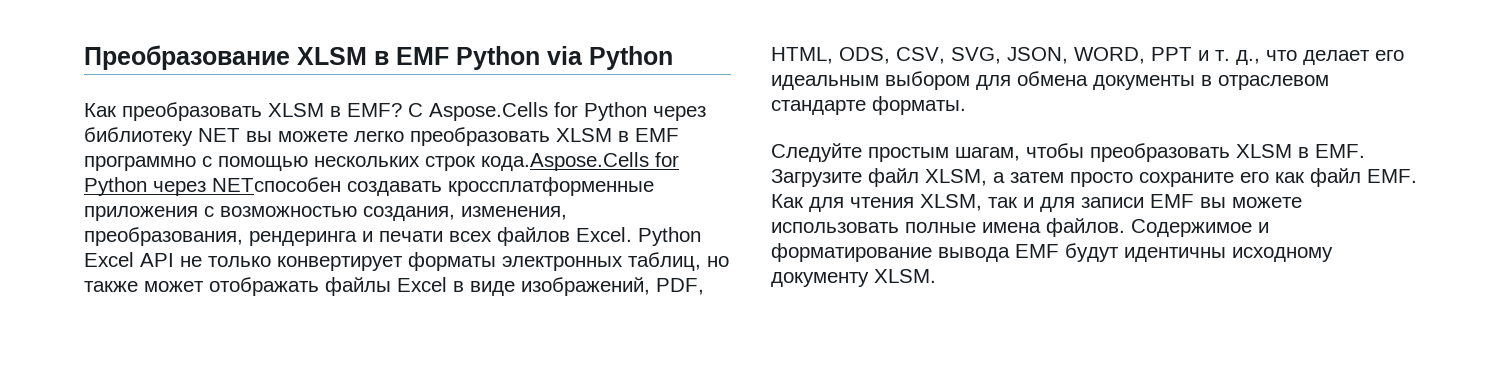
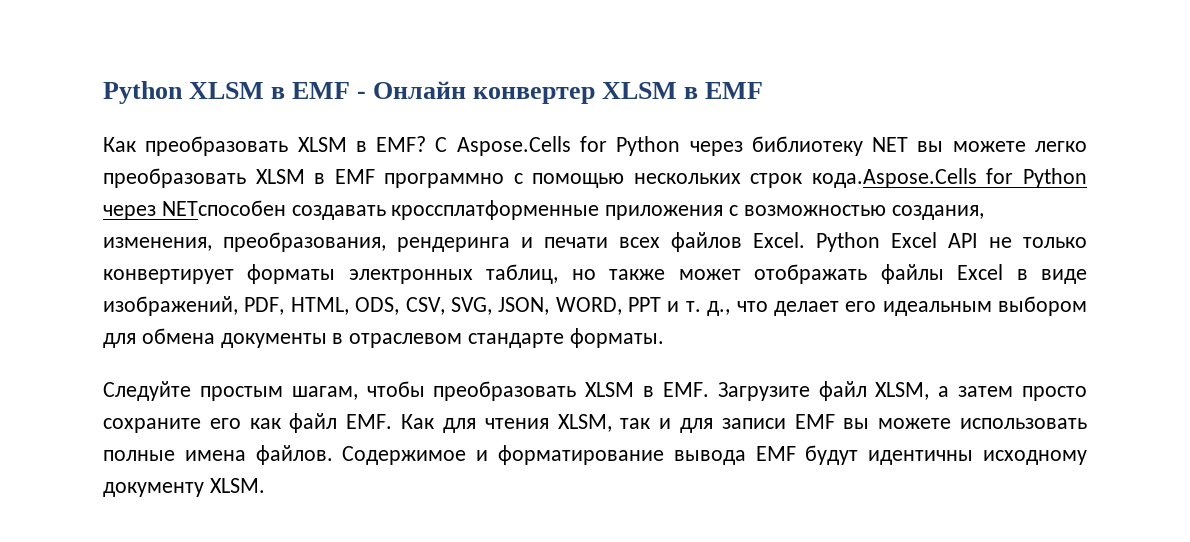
- Преобразование XLSM в EMF Python via Python
+ Python XLSM в EMF - Онлайн конвертер XLSM в EMF

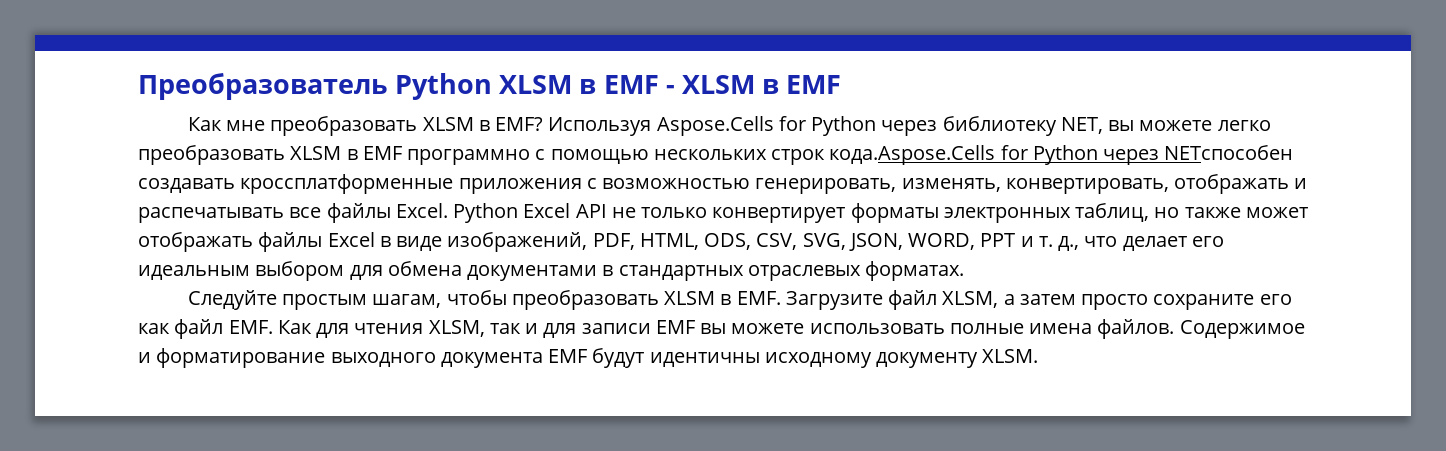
- Python XLSM в EMF - Онлайн конвертер XLSM в EMF
+ Преобразователь Python XLSM в EMF - XLSM в EMF
- Как преобразовать XLSM в EMF?
+ Как мне преобразовать XLSM в EMF?
- С Aspose.Cells for Python через библиотеку NET вы можете легко преобразовать XLSM в EMF программно с помощью нескольких строк кода.Aspose.Cells for Python через NETспособен создавать кроссплатформенные приложения с возможностью создания, изменения, преобразования, рендеринга и печати всех файлов Excel.
+ Используя Aspose.Cells for Python через библиотеку NET, вы можете легко преобразовать XLSM в EMF программно с помощью нескольких строк кода.Aspose.Cells for Python через NETспособен создавать кроссплатформенные приложения с возможностью генерировать, изменять, конвертировать, отображать и распечатывать все файлы Excel.
- Python Excel API не только конвертирует форматы электронных таблиц, но также может отображать файлы Excel в виде изображений, PDF, HTML, ODS, CSV, SVG, JSON, WORD, PPT и т. д., что делает его идеальным выбором для обмена документы в отраслевом стандарте форматы.
+ Python Excel API не только конвертирует форматы электронных таблиц, но также может отображать файлы Excel в виде изображений, PDF, HTML, ODS, CSV, SVG, JSON, WORD, PPT и т. д., что делает его идеальным выбором для обмена документами в стандартных отраслевых форматах.
- Содержимое и форматирование вывода EMF будут идентичны исходному документу XLSM.
+ Содержимое и форматирование выходного документа EMF будут идентичны исходному документу XLSM.

